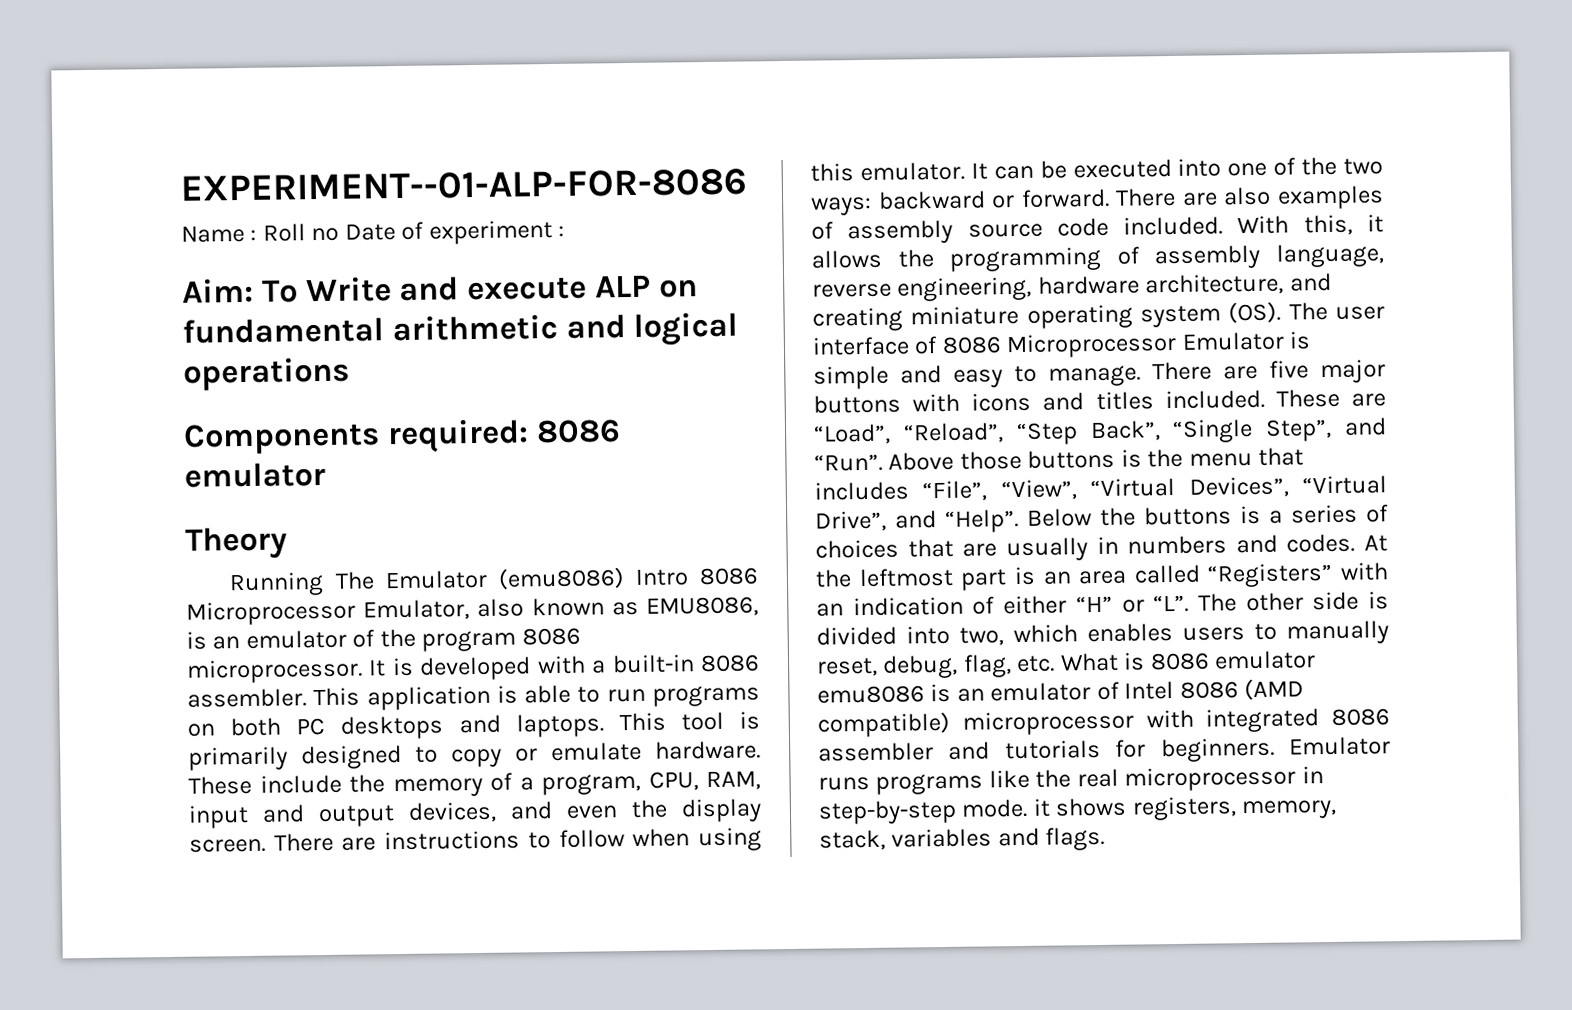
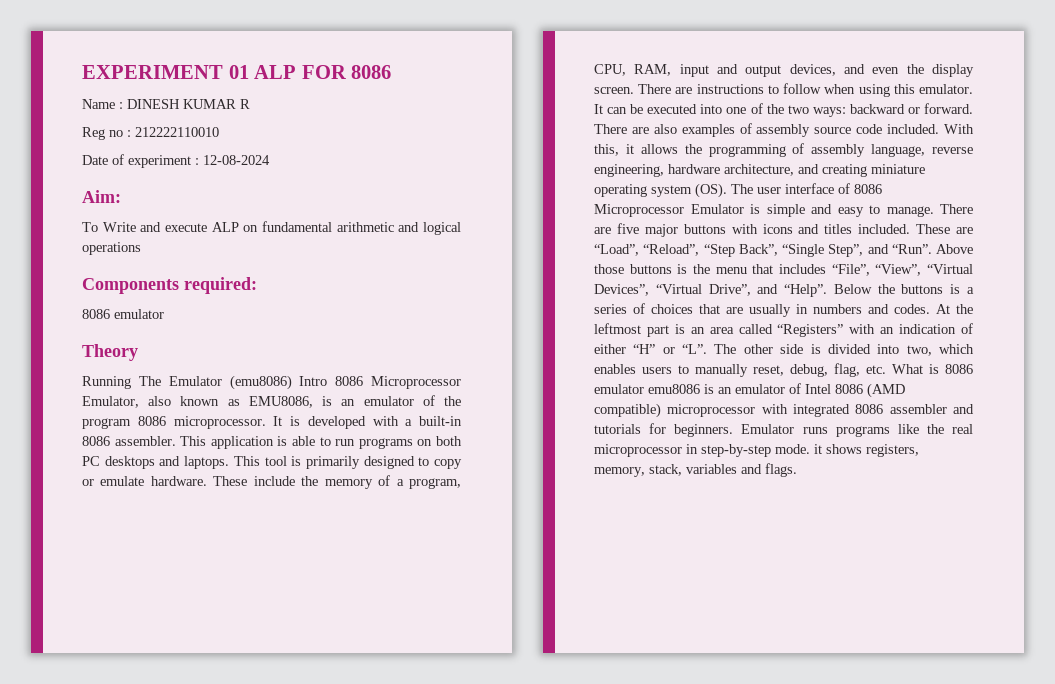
- EXPERIMENT--01-ALP-FOR-8086
- Name : Roll no Date of experiment :
+ EXPERIMENT 01 ALP FOR 8086
+ Name : DINESH KUMAR R
+ Reg no : 212222110010
+ Date of experiment : 12-08-2024
- Aim: To Write and execute ALP on fundamental arithmetic and logical operations
+ Aim:
+ To Write and execute ALP on fundamental arithmetic and logical operations
- Components required: 8086 emulator
+ Components required:
+ 8086 emulator

